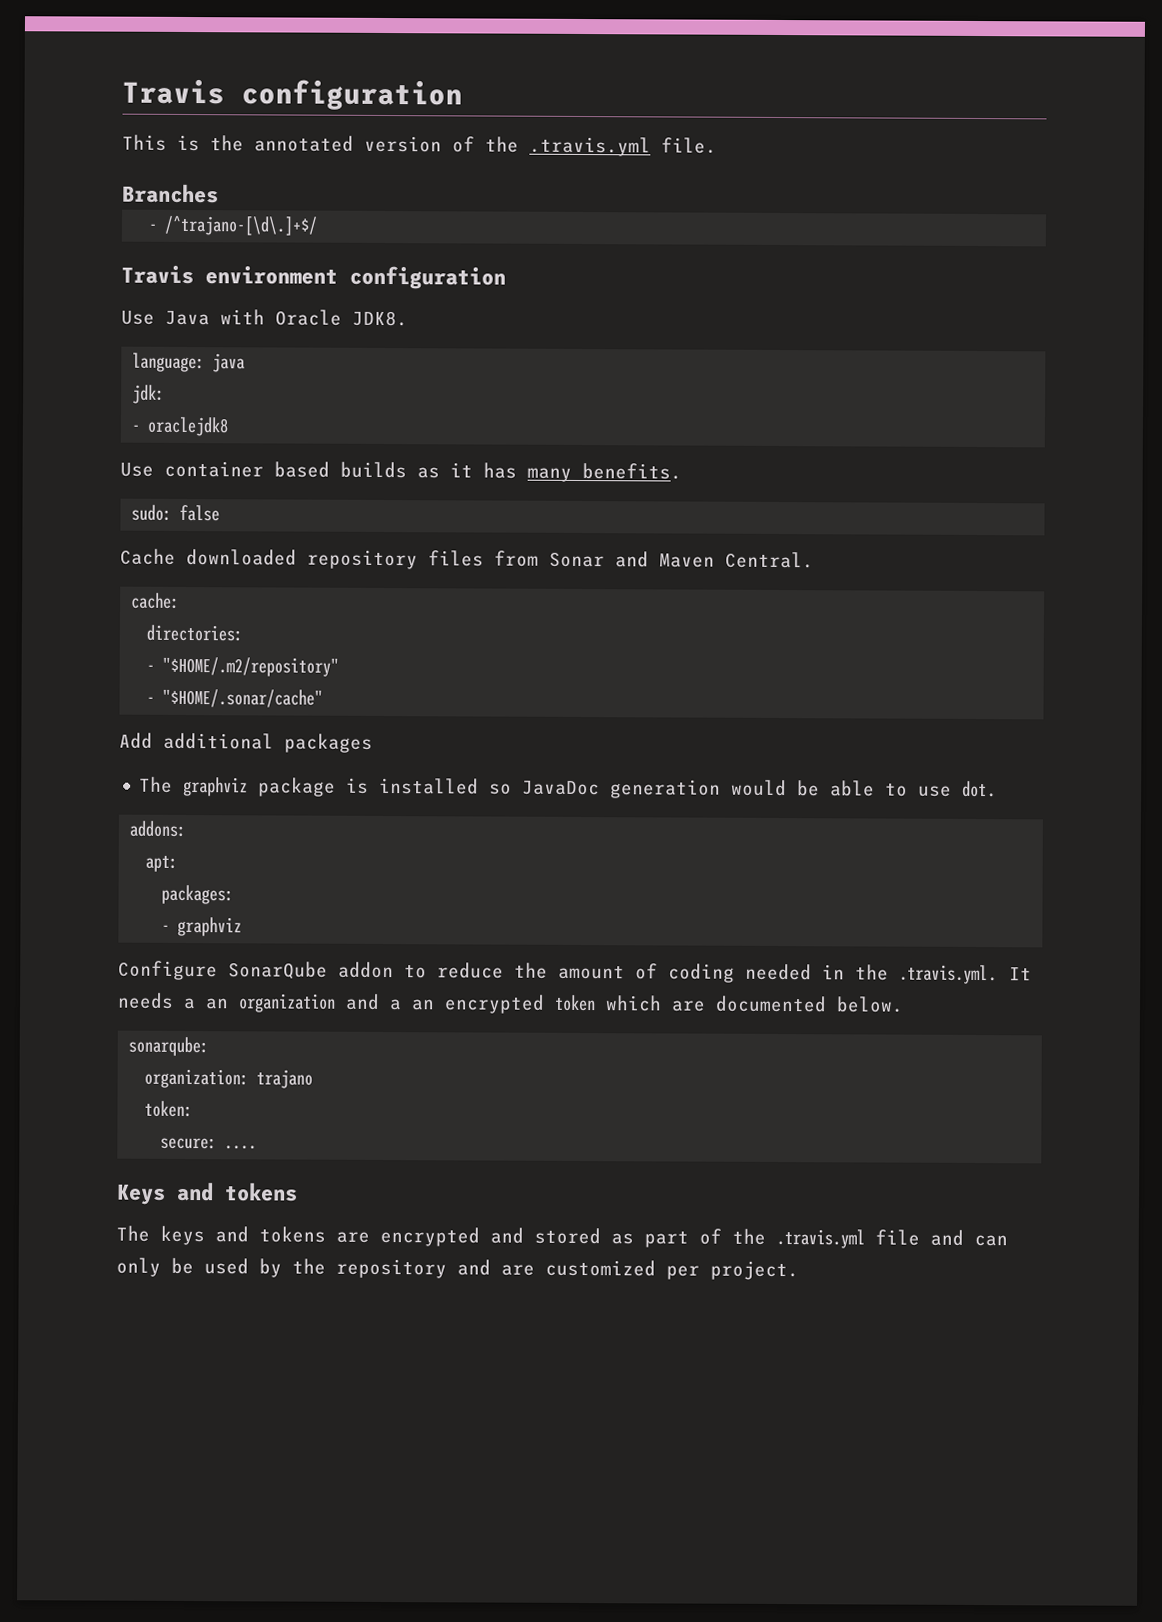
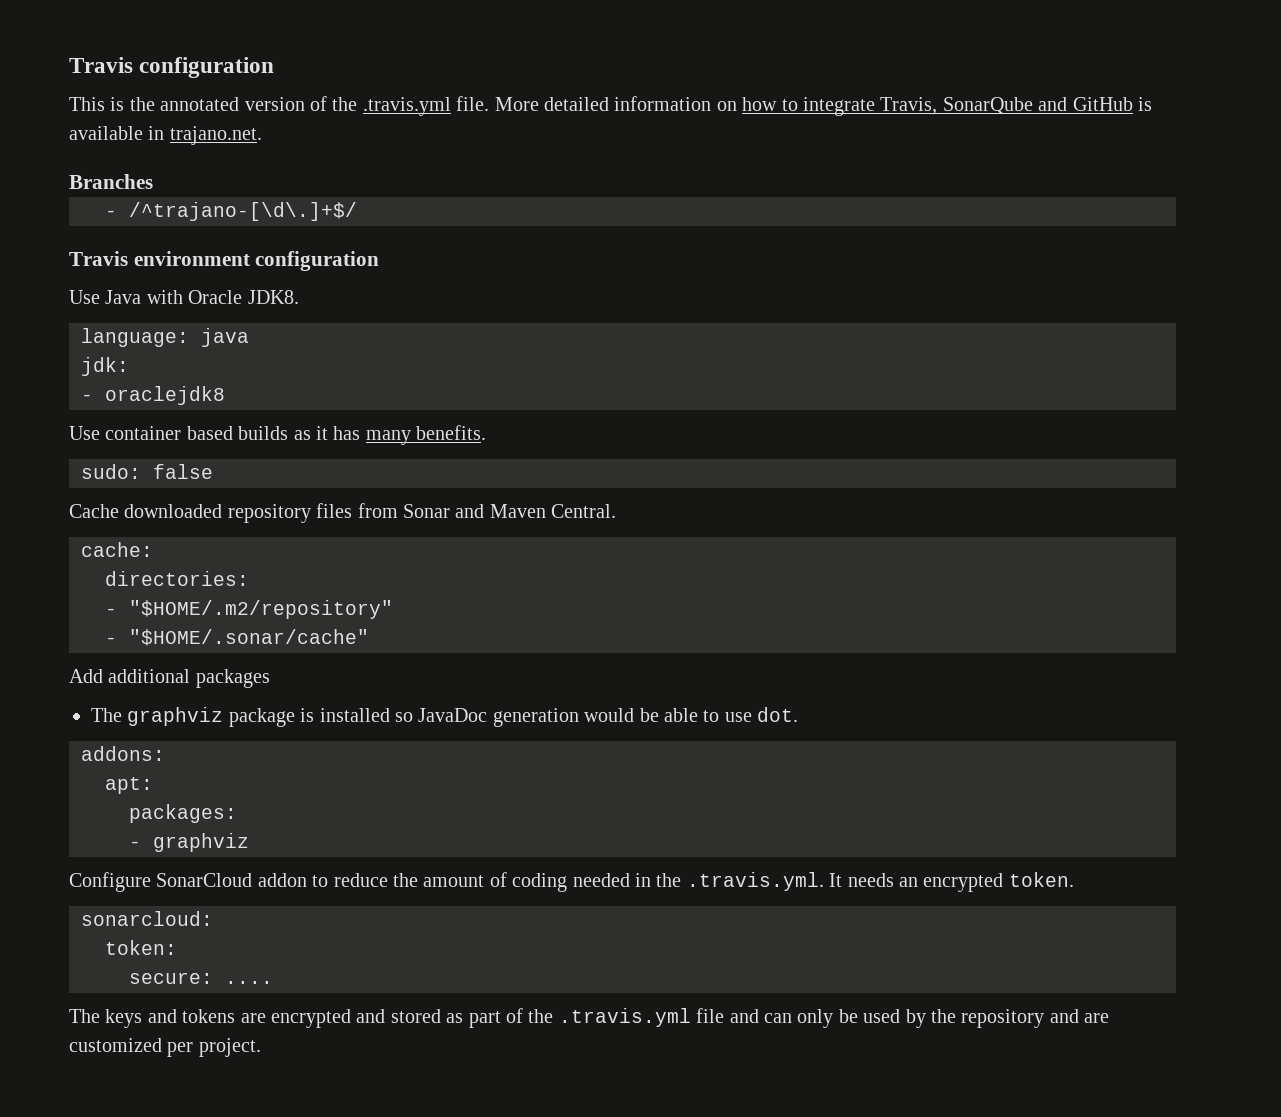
+ More detailed information on how to integrate Travis, SonarQube and GitHub is available in trajano.net.
- Configure SonarQube addon to reduce the amount of coding needed in the .travis.yml. It needs a an organization and a an encrypted token which are documented below.
- sonarqube:
- organization: trajano
+ Configure SonarCloud addon to reduce the amount of coding needed in the .travis.yml. It needs an encrypted token.
+ sonarcloud:
- Keys and tokens

